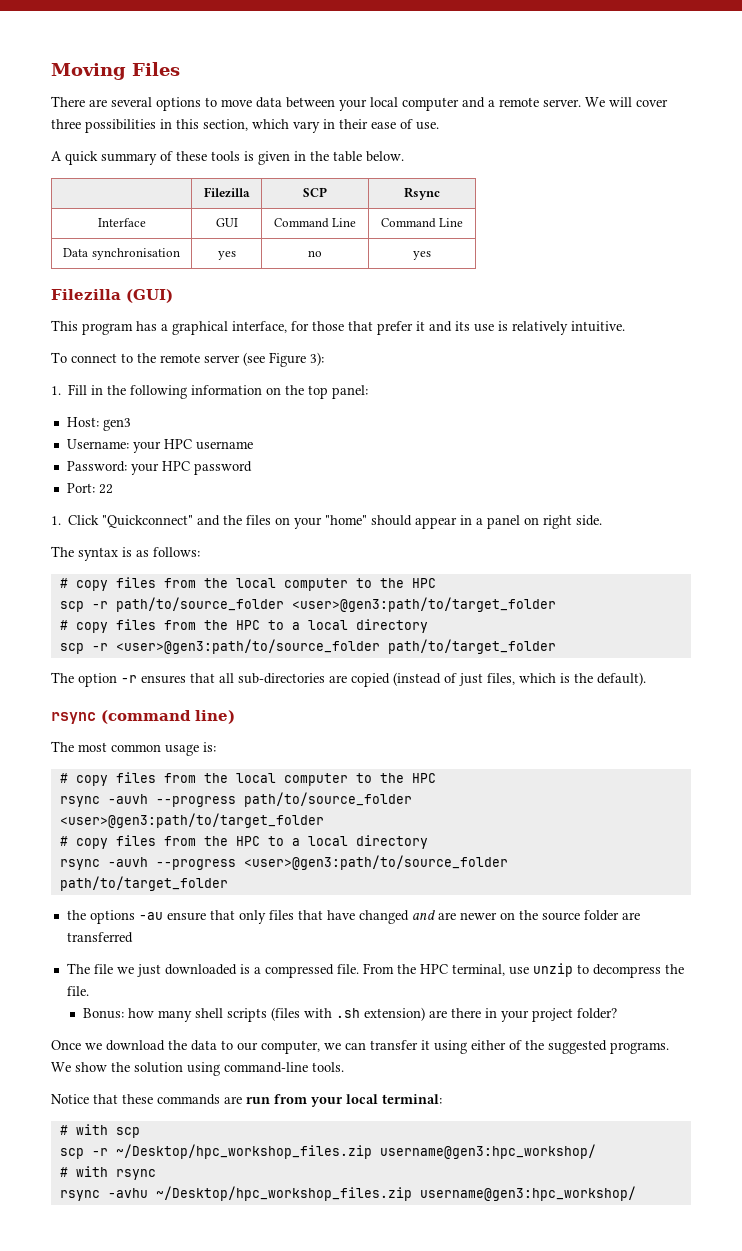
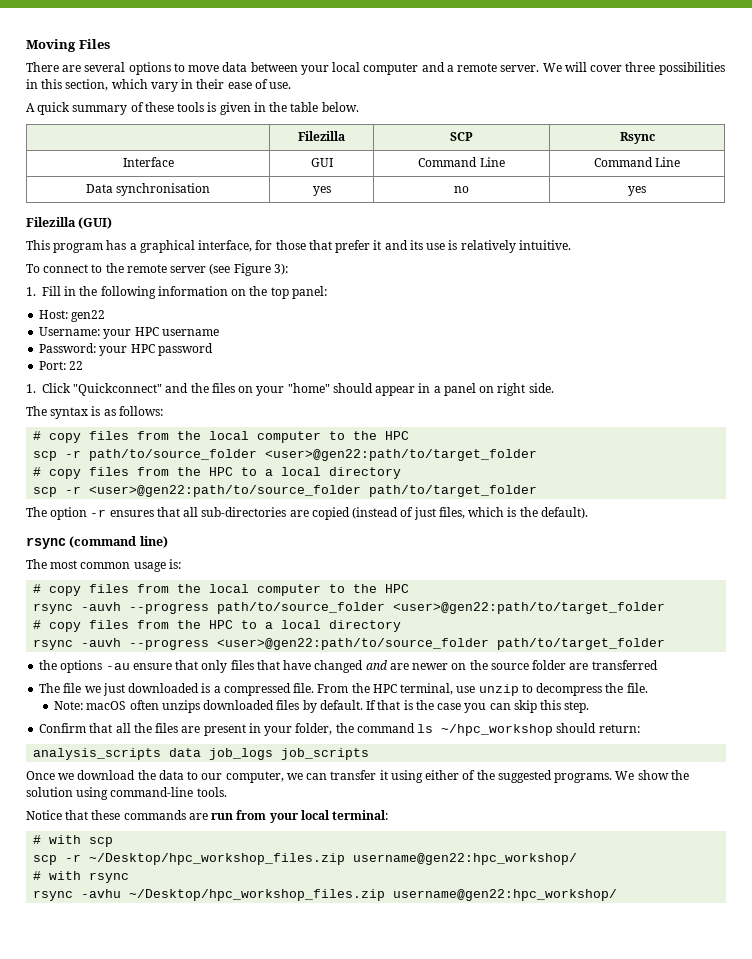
- Host: gen3
+ Host: gen22
- scp -r path/to/source_folder <user>@gen3:path/to/target_folder
+ scp -r path/to/source_folder <user>@gen22:path/to/target_folder
- scp -r <user>@gen3:path/to/source_folder path/to/target_folder
+ scp -r <user>@gen22:path/to/source_folder path/to/target_folder
- rsync -auvh --progress path/to/source_folder <user>@gen3:path/to/target_folder
+ rsync -auvh --progress path/to/source_folder <user>@gen22:path/to/target_folder
- rsync -auvh --progress <user>@gen3:path/to/source_folder path/to/target_folder
+ rsync -auvh --progress <user>@gen22:path/to/source_folder path/to/target_folder
- Bonus: how many shell scripts (files with .sh extension) are there in your project folder?
+ Note: macOS often unzips downloaded files by default. If that is the case you can skip this step.
+ Confirm that all the files are present in your folder, the command ls ~/hpc_workshop should return:
+ analysis_scripts data job_logs job_scripts
- scp -r ~/Desktop/hpc_workshop_files.zip username@gen3:hpc_workshop/
+ scp -r ~/Desktop/hpc_workshop_files.zip username@gen22:hpc_workshop/
- rsync -avhu ~/Desktop/hpc_workshop_files.zip username@gen3:hpc_workshop/
+ rsync -avhu ~/Desktop/hpc_workshop_files.zip username@gen22:hpc_workshop/

